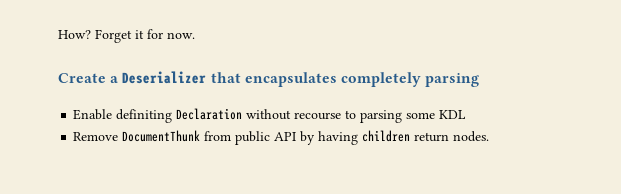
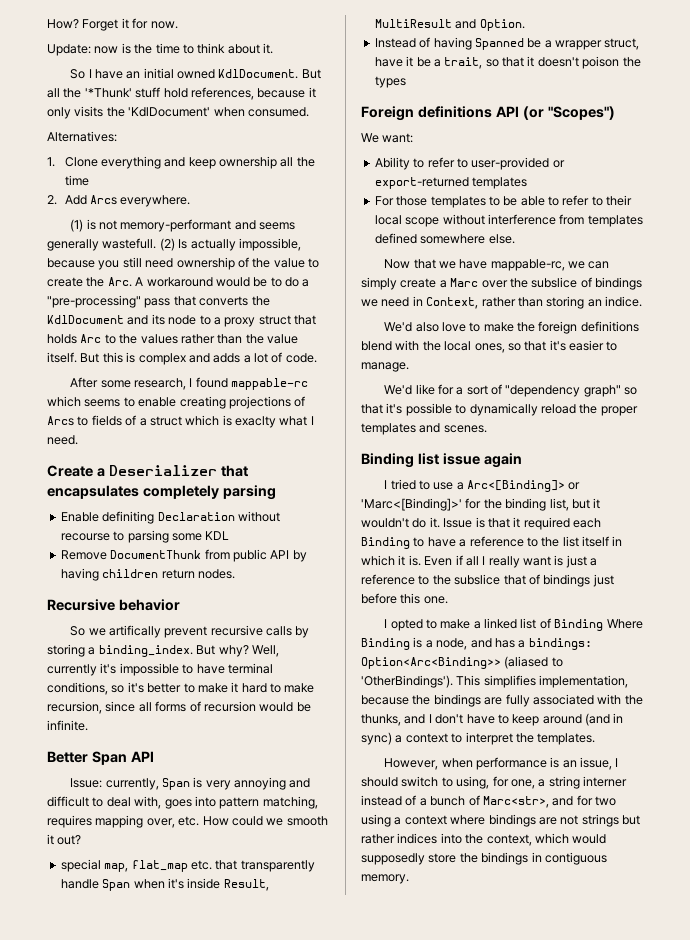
+ Update: now is the time to think about it.
+ So I have an initial owned KdlDocument. But all the '*Thunk' stuff hold references, because it only visits the 'KdlDocument' when consumed.
+ Alternatives:
+ 1. Clone everything and keep ownership all the time
+ 2. Add Arcs everywhere.
+ (1) is not memory-performant and seems generally wastefull. (2) Is actually impossible, because you still need ownership of the value to create the Arc. A workaround would be to do a "pre-processing" pass that converts the KdlDocument and its node to a proxy struct that holds Arc to the values rather than the value itself. But this is complex and adds a lot of code.
+ After some research, I found mappable-rc which seems to enable creating projections of Arcs to fields of a struct which is exaclty what I need.
+ Recursive behavior
+ So we artifically prevent recursive calls by storing a binding_index. But why? Well, currently it's impossible to have terminal conditions, so it's better to make it hard to make recursion, since all forms of recursion would be infinite.
+ Better Span API
+ Issue: currently, Span is very annoying and difficult to deal with, goes into pattern matching, requires mapping over, etc. How could we smooth it out?
+ special map, flat_map etc. that transparently handle Span when it's inside Result, MultiResult and Option.
+ Instead of having Spanned be a wrapper struct, have it be a trait, so that it doesn't poison the types
+ Foreign definitions API (or "Scopes")
+ We want:
+ Ability to refer to user-provided or export-returned templates
+ For those templates to be able to refer to their local scope without interference from templates defined somewhere else.
+ Now that we have mappable-rc, we can simply create a Marc over the subslice of bindings we need in Context, rather than storing an indice.
+ We'd also love to make the foreign definitions blend with the local ones, so that it's easier to manage.
+ We'd like for a sort of "dependency graph" so that it's possible to dynamically reload the proper templates and scenes.
+ Binding list issue again
+ I tried to use a Arc<[Binding]> or 'Marc<[Binding]>' for the binding list, but it wouldn't do it. Issue is that it required each Binding to have a reference to the list itself in which it is. Even if all I really want is just a reference to the subslice that of bindings just before this one.
+ I opted to make a linked list of Binding Where Binding is a node, and has a bindings: Option<Arc<Binding>> (aliased to 'OtherBindings'). This simplifies implementation, because the bindings are fully associated with the thunks, and I don't have to keep around (and in sync) a context to interpret the templates.
+ However, when performance is an issue, I should switch to using, for one, a string interner instead of a bunch of Marc<str>, and for two using a context where bindings are not strings but rather indices into the context, which would supposedly store the bindings in contiguous memory.

